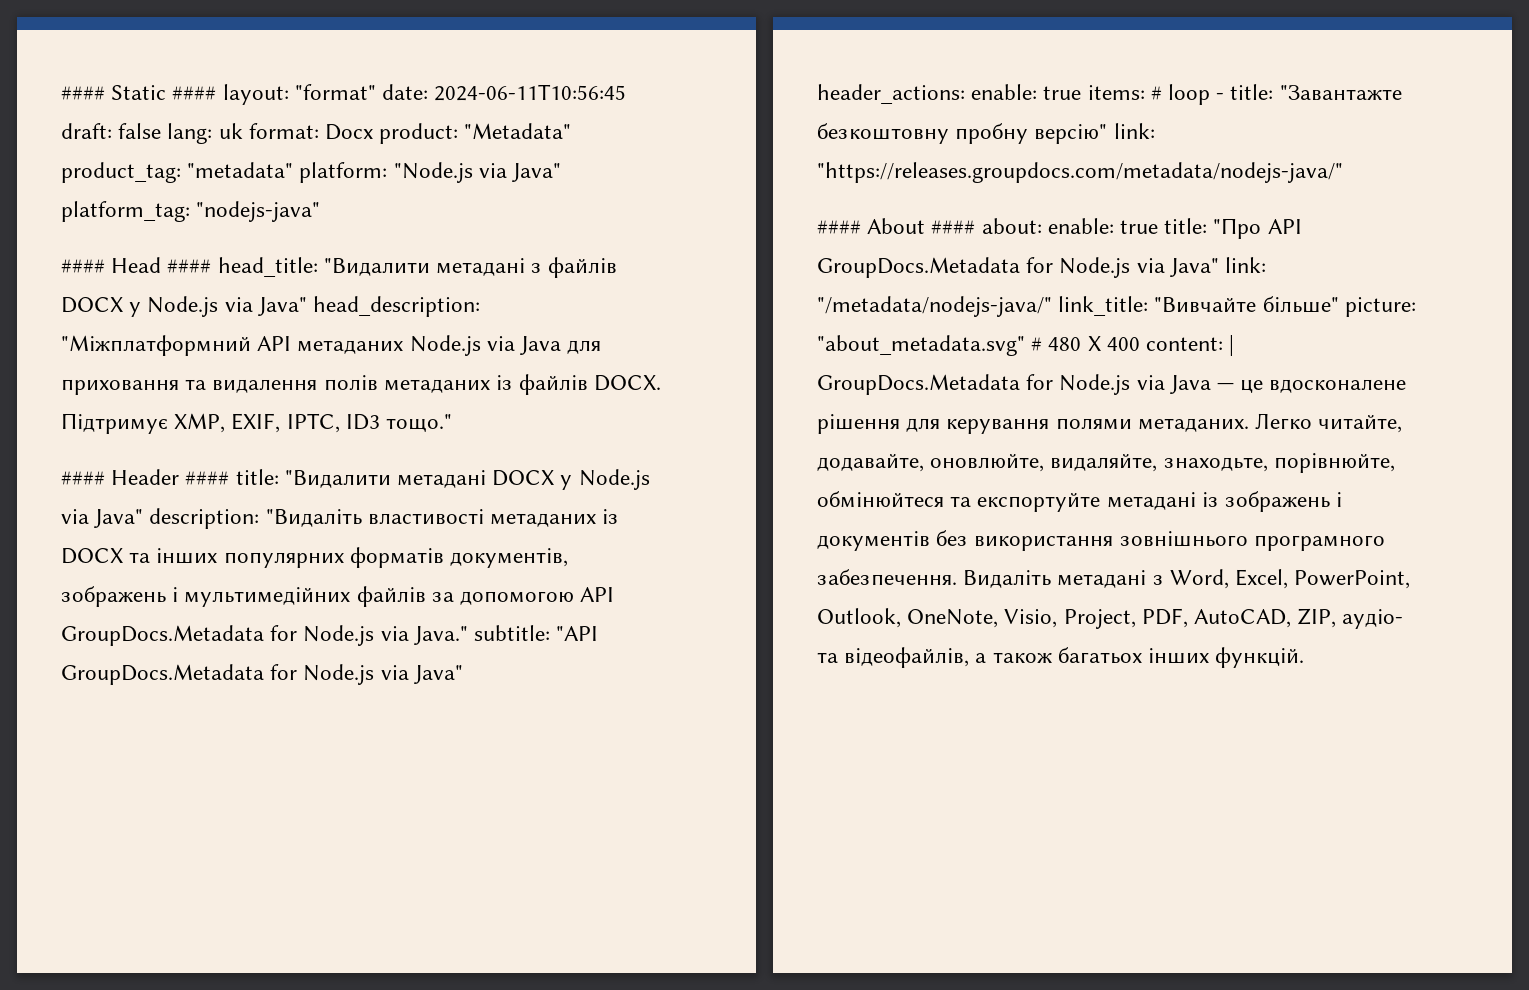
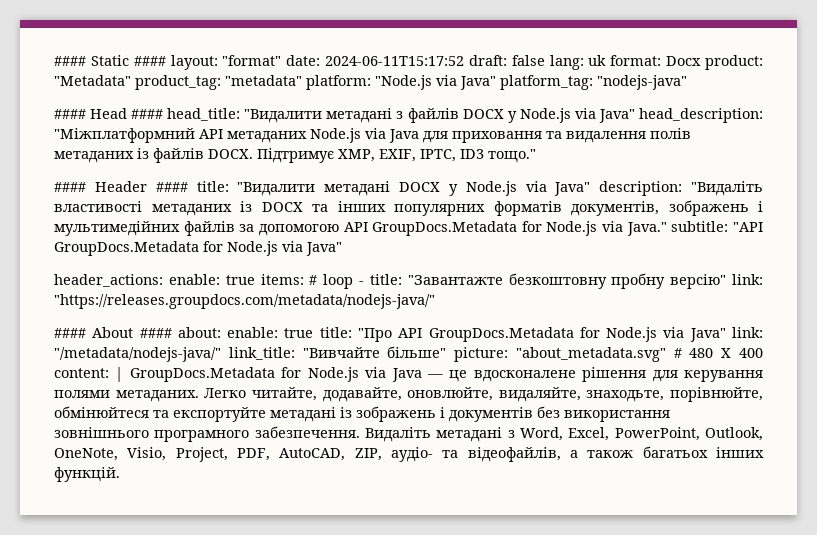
- #### Static #### layout: "format" date: 2024-06-11T10:56:45 draft: false lang: uk format: Docx product: "Metadata" product_tag: "metadata" platform: "Node.js via Java" platform_tag: "nodejs-java"
+ #### Static #### layout: "format" date: 2024-06-11T15:17:52 draft: false lang: uk format: Docx product: "Metadata" product_tag: "metadata" platform: "Node.js via Java" platform_tag: "nodejs-java"

